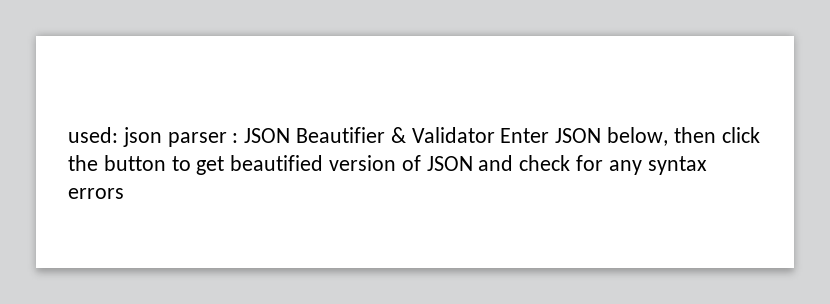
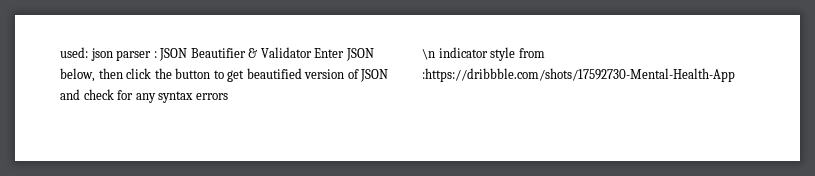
+ \n indicator style from :https://dribbble.com/shots/17592730-Mental-Health-App

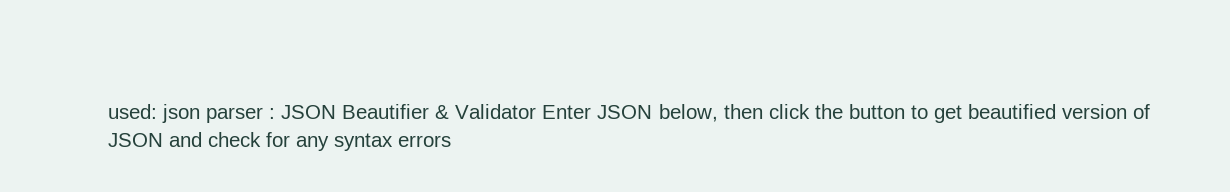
- \n indicator style from :https://dribbble.com/shots/17592730-Mental-Health-App

